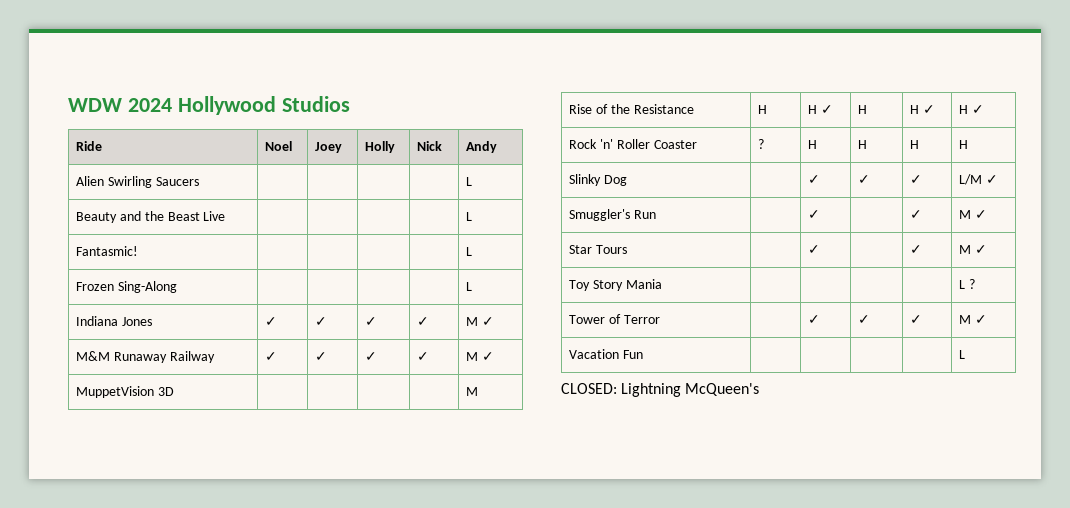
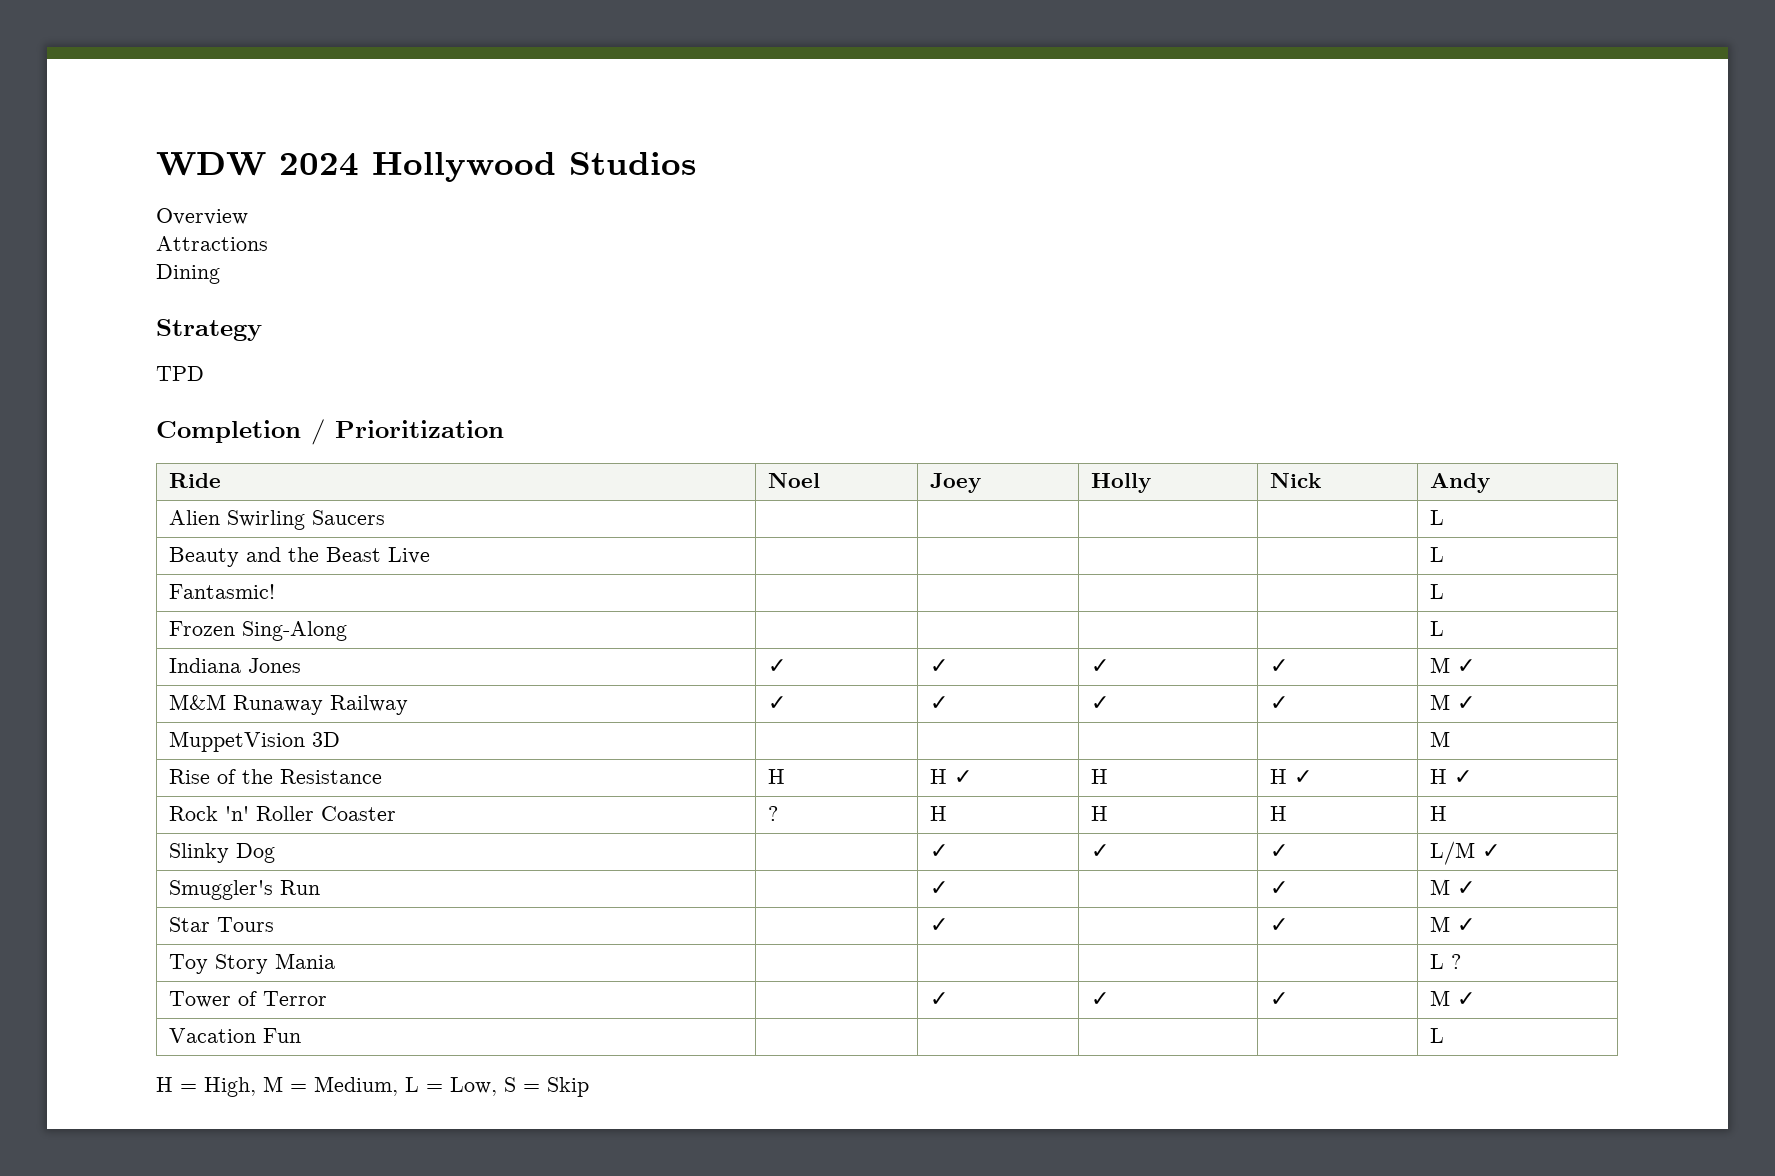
+ Overview
+ Attractions
+ Dining
+ Strategy
+ TPD
+ Completion / Prioritization
- CLOSED: Lightning McQueen's
+ H = High, M = Medium, L = Low, S = Skip

